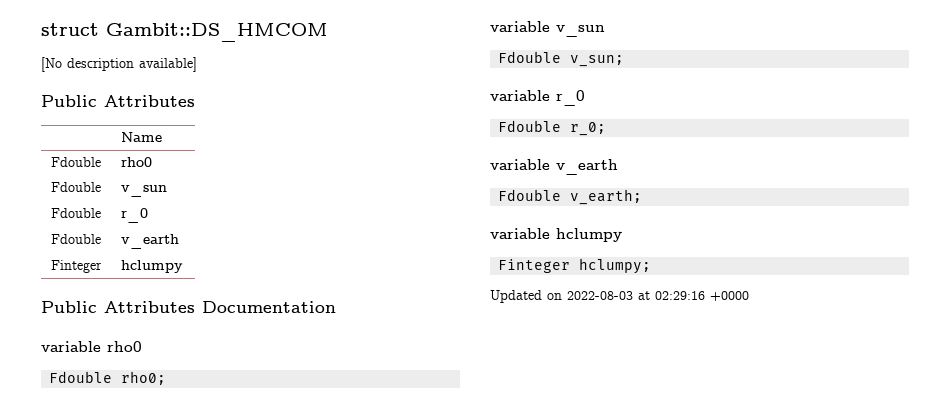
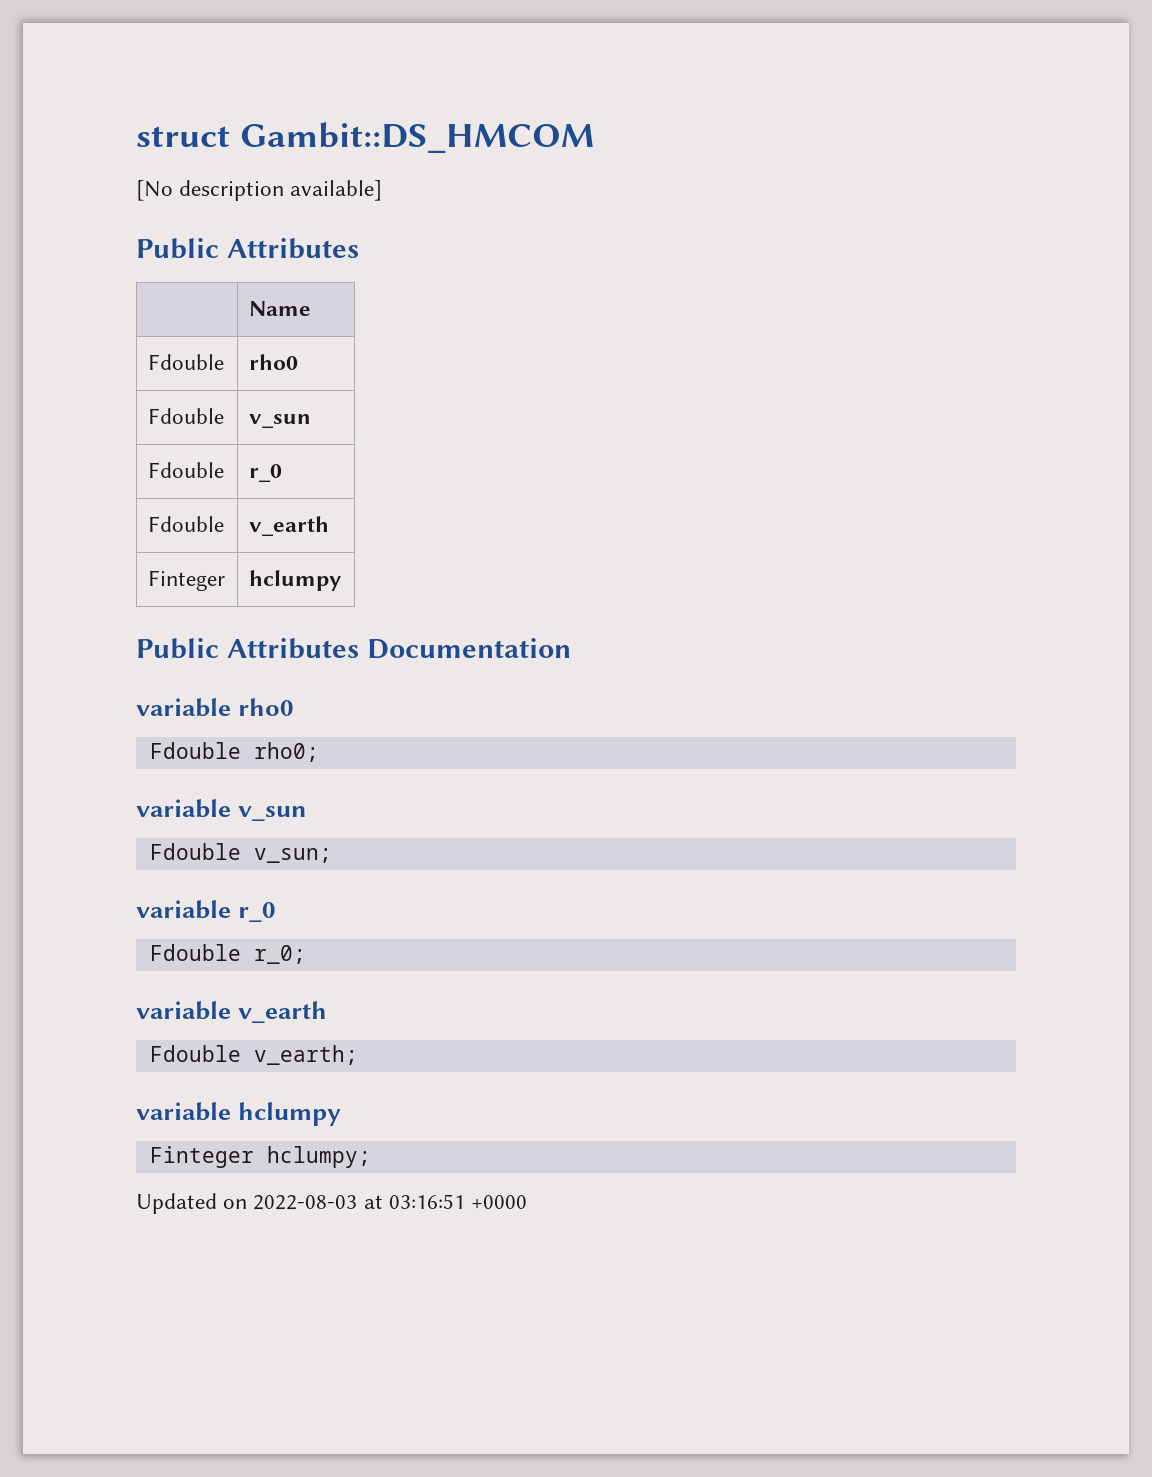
- Updated on 2022-08-03 at 02:29:16 +0000
+ Updated on 2022-08-03 at 03:16:51 +0000

